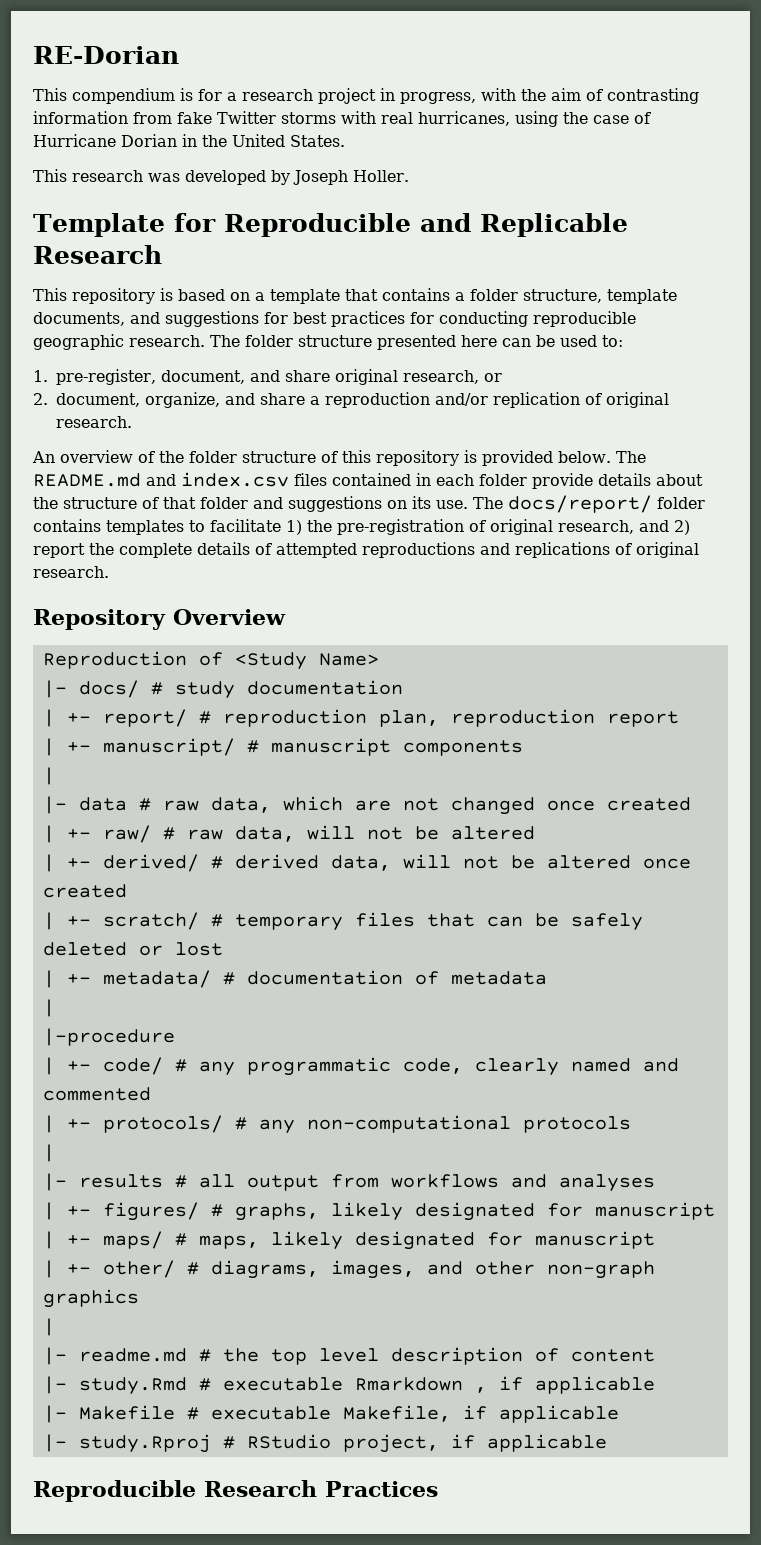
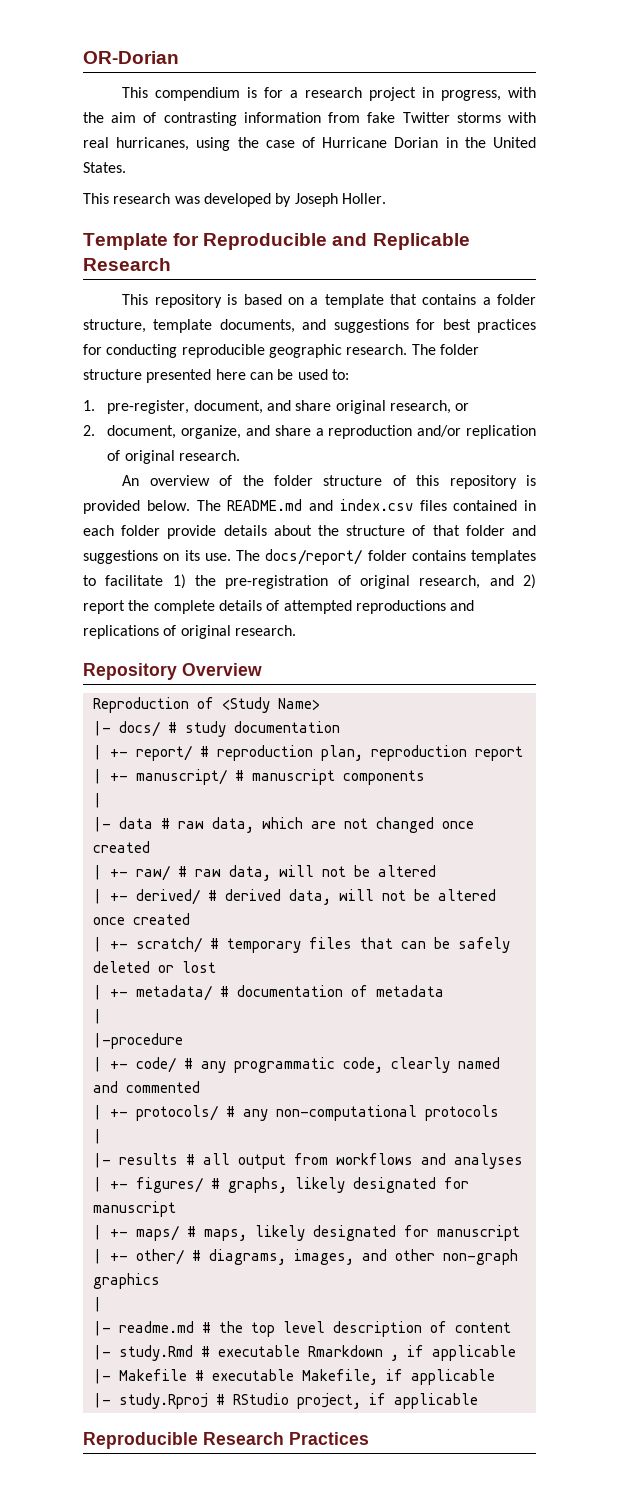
- RE-Dorian
+ OR-Dorian

